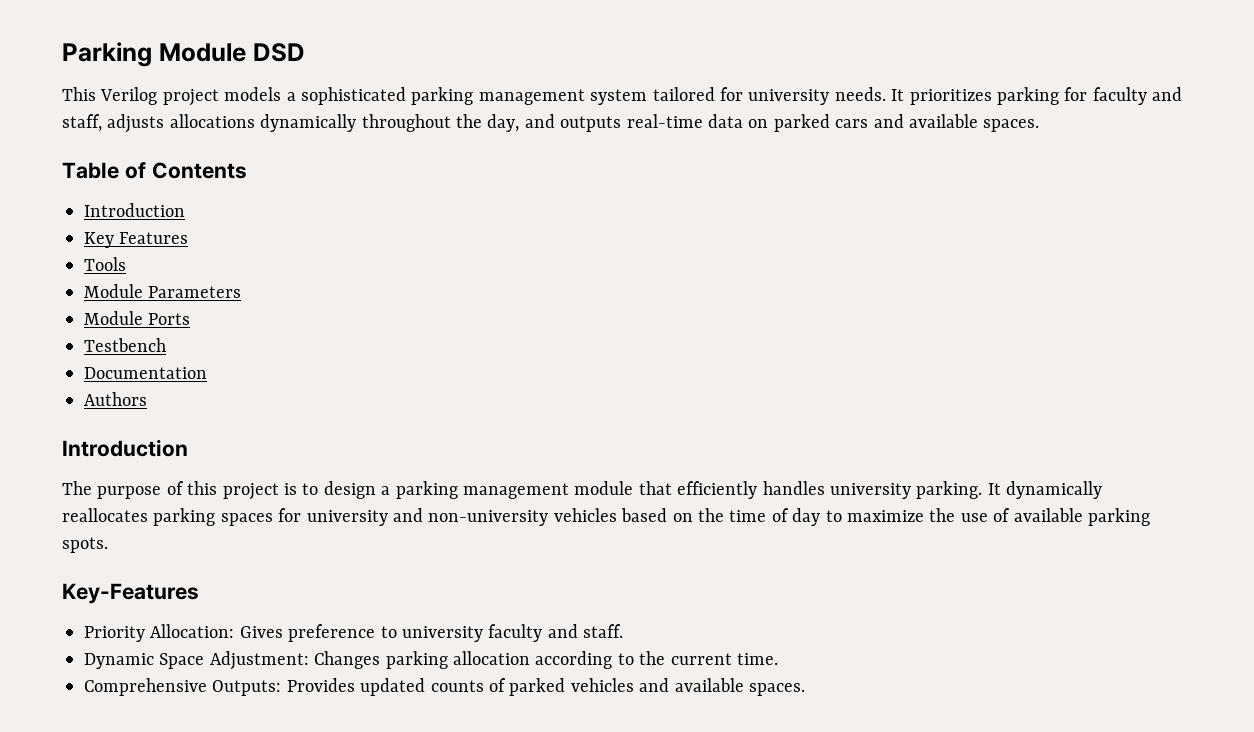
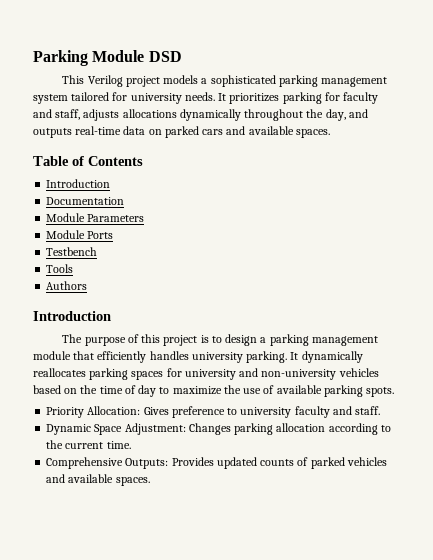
- Key Features
- Tools
+ Documentation
- Documentation
+ Tools
- Key-Features

